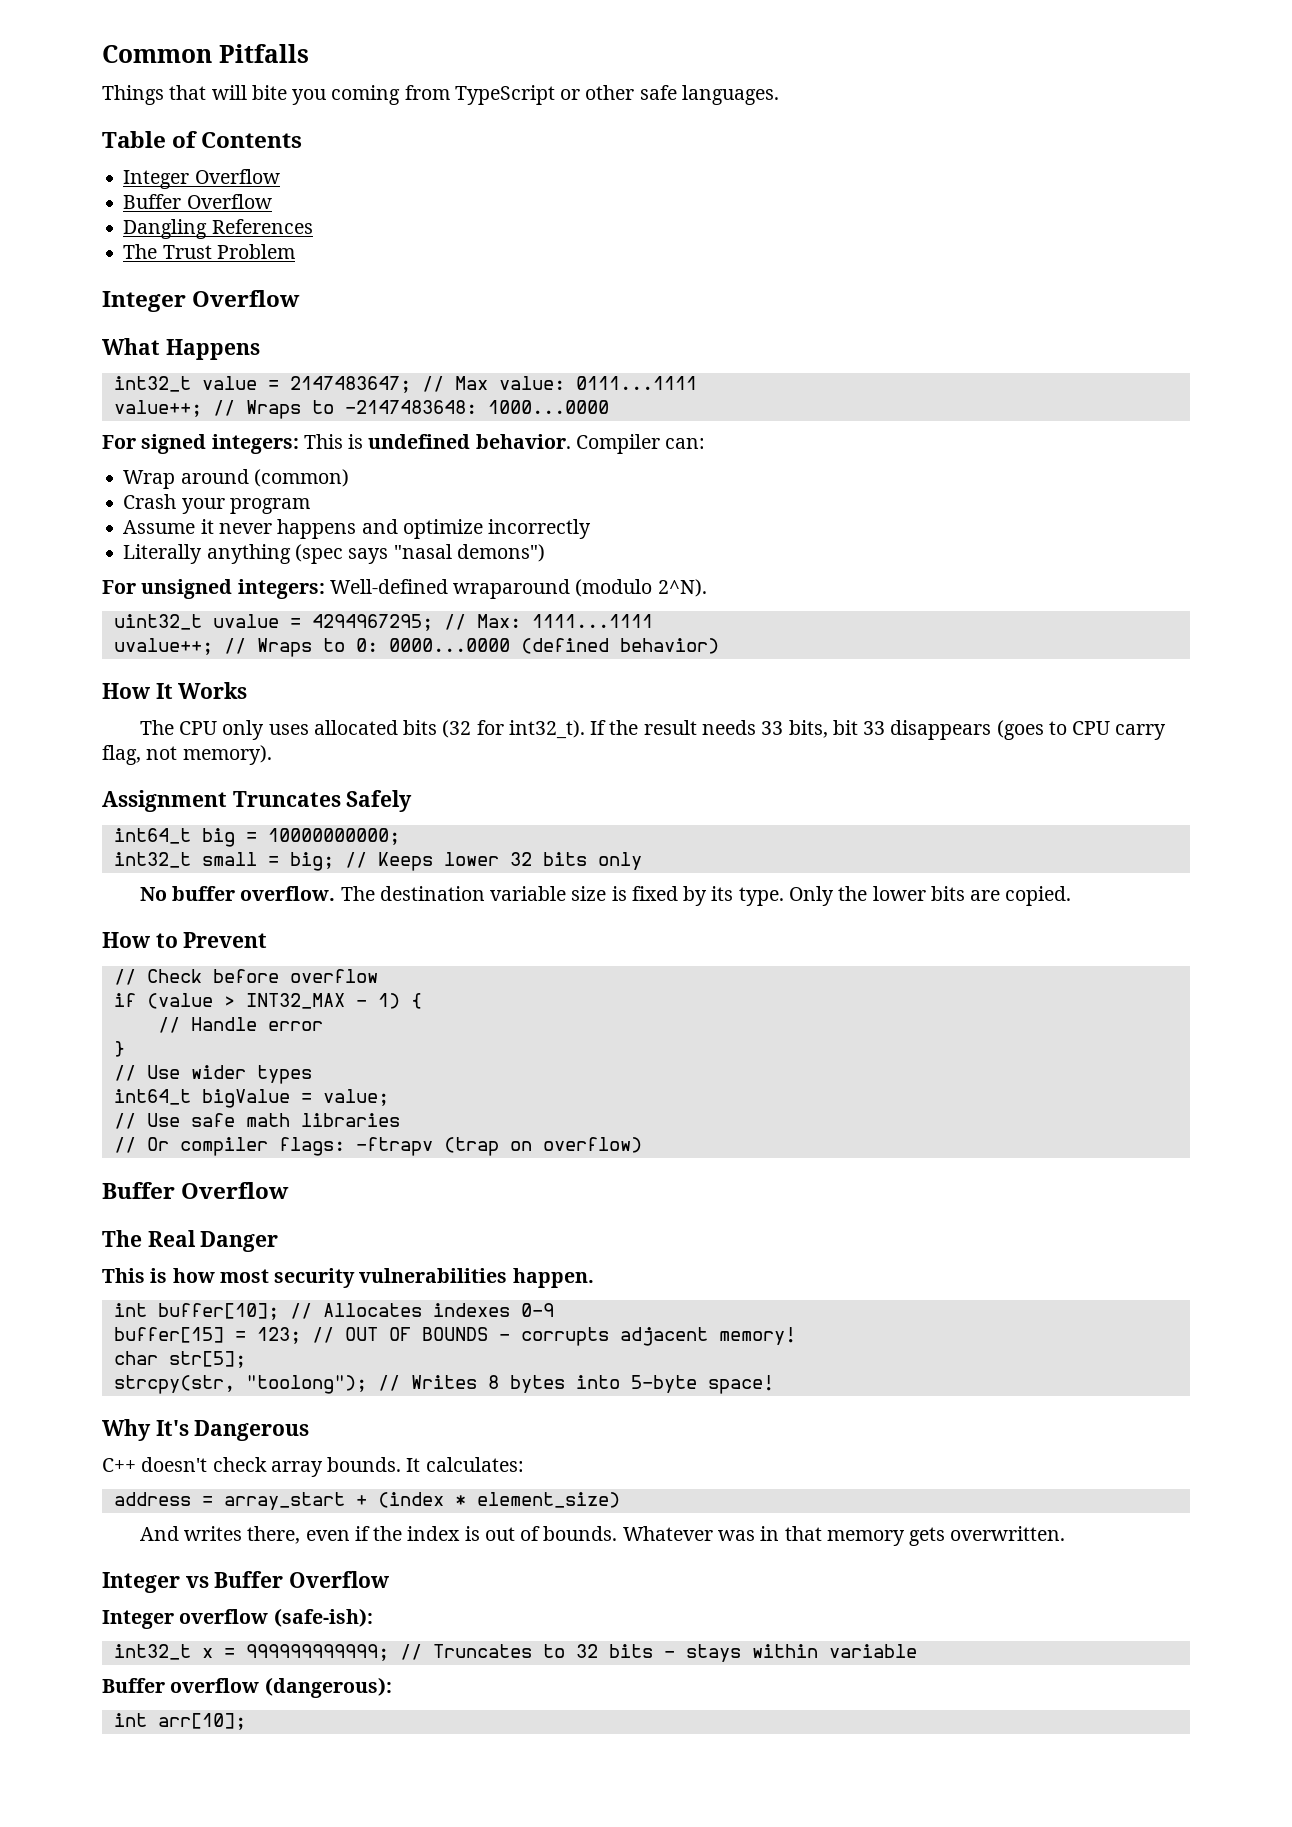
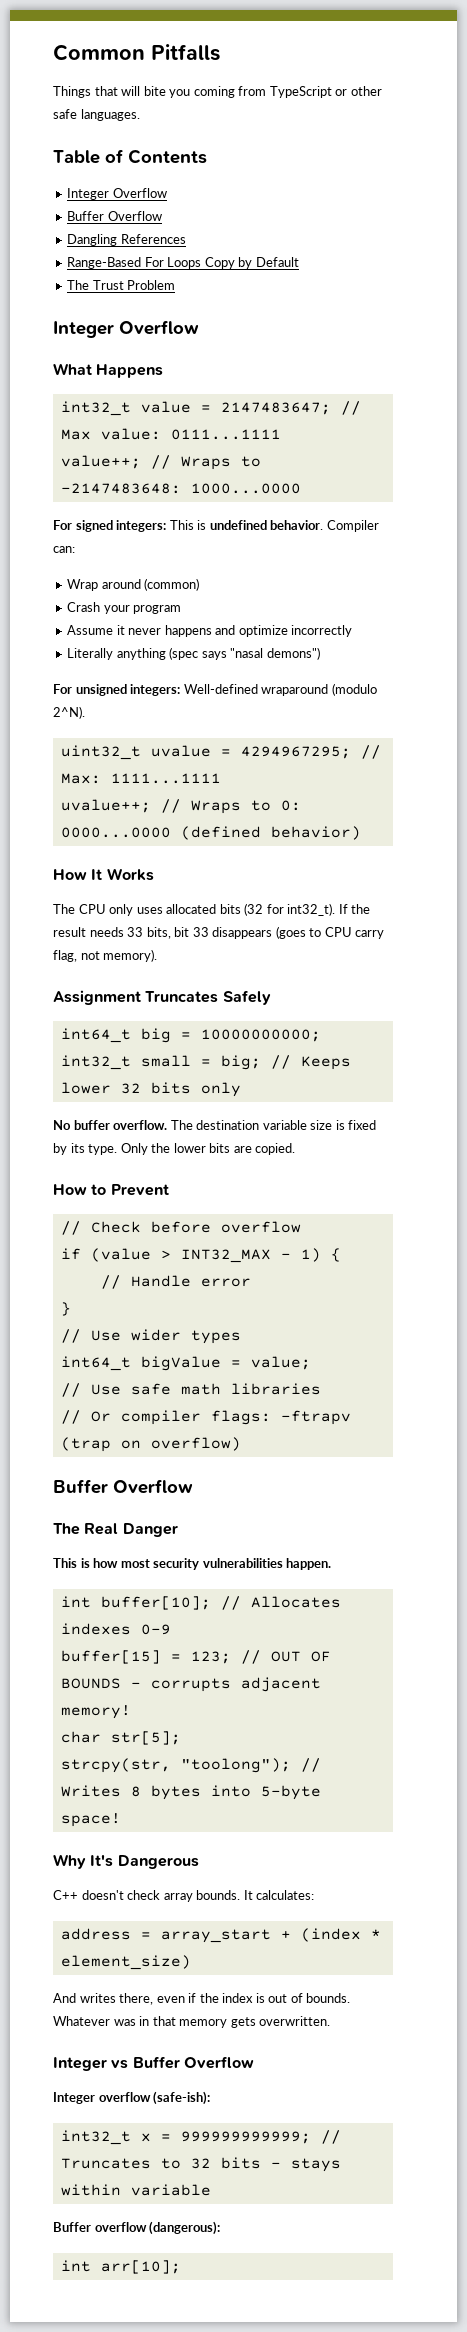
+ Range-Based For Loops Copy by Default

